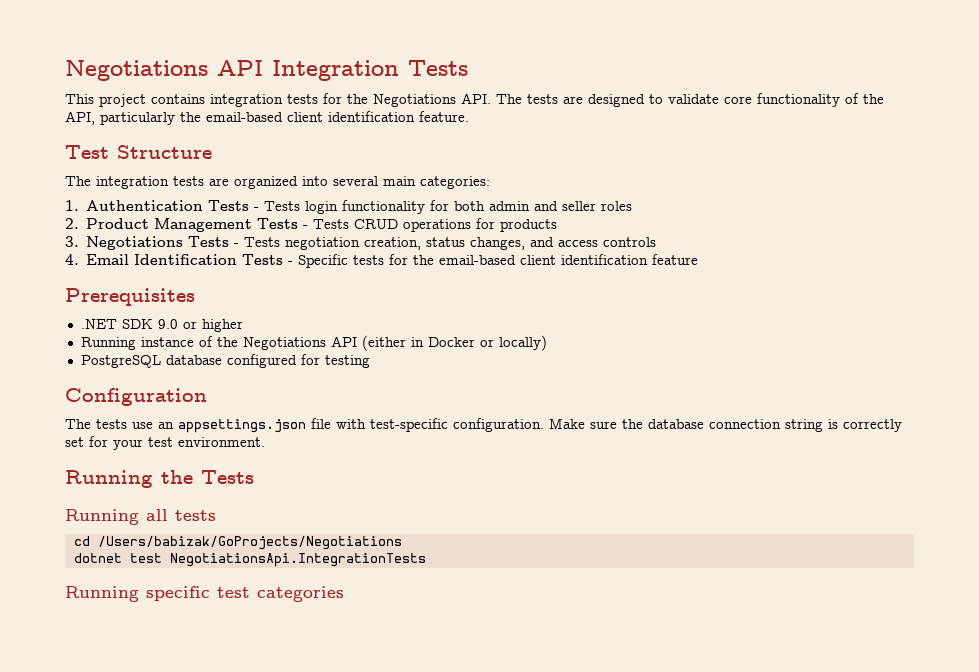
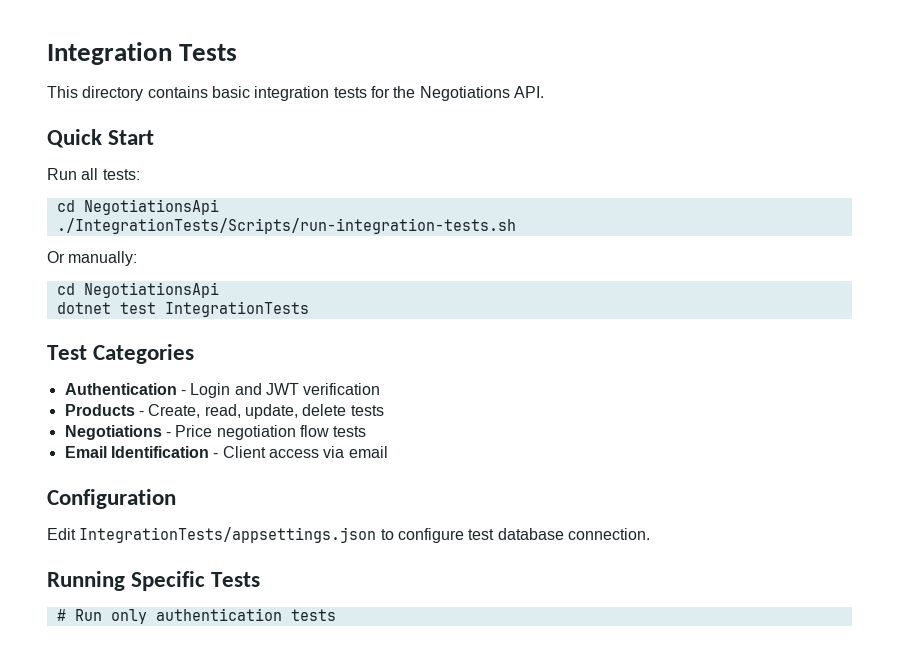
- Negotiations API Integration Tests
+ Integration Tests
- This project contains integration tests for the Negotiations API. The tests are designed to validate core functionality of the API, particularly the email-based client identification feature.
- Test Structure
- The integration tests are organized into several main categories:
- 1. Authentication Tests - Tests login functionality for both admin and seller roles
- 2. Product Management Tests - Tests CRUD operations for products
- 3. Negotiations Tests - Tests negotiation creation, status changes, and access controls
- 4. Email Identification Tests - Specific tests for the email-based client identification feature
- Prerequisites
- .NET SDK 9.0 or higher
- Running instance of the Negotiations API (either in Docker or locally)
- PostgreSQL database configured for testing
+ This directory contains basic integration tests for the Negotiations API.
+ Quick Start
+ Run all tests:
+ cd NegotiationsApi
+ ./IntegrationTests/Scripts/run-integration-tests.sh
+ Or manually:
+ cd NegotiationsApi
+ dotnet test IntegrationTests
+ Test Categories
+ Authentication - Login and JWT verification
+ Products - Create, read, update, delete tests
+ Negotiations - Price negotiation flow tests
+ Email Identification - Client access via email
  Configuration
- The tests use an appsettings.json file with test-specific configuration. Make sure the database connection string is correctly set for your test environment.
- Running the Tests
- Running all tests
- cd /Users/babizak/GoProjects/Negotiations
- dotnet test NegotiationsApi.IntegrationTests
- Running specific test categories
+ Edit IntegrationTests/appsettings.json to configure test database connection.
+ Running Specific Tests
+ # Run only authentication tests

